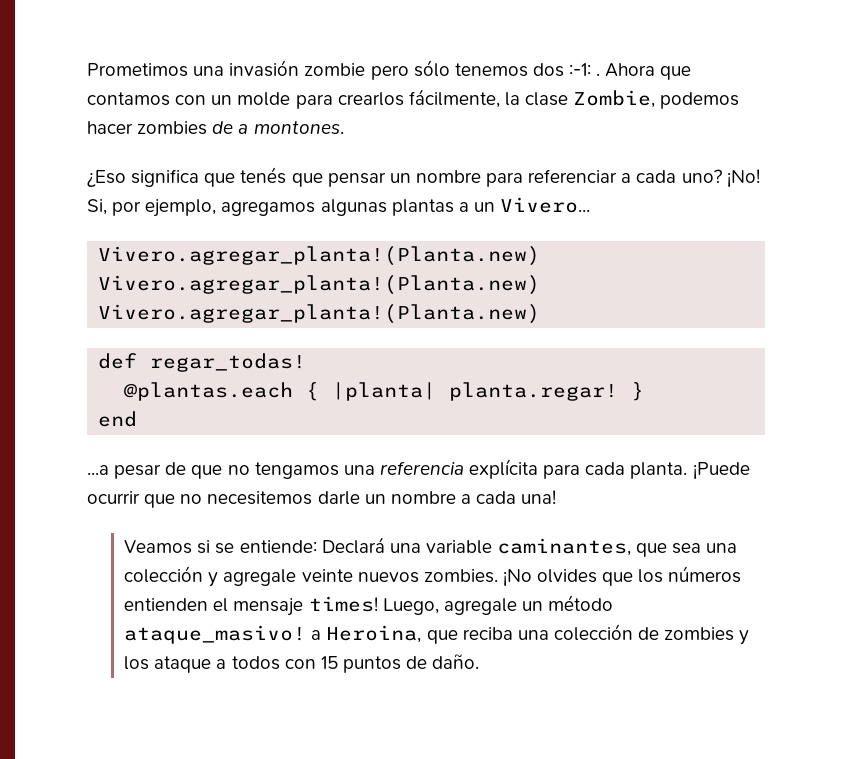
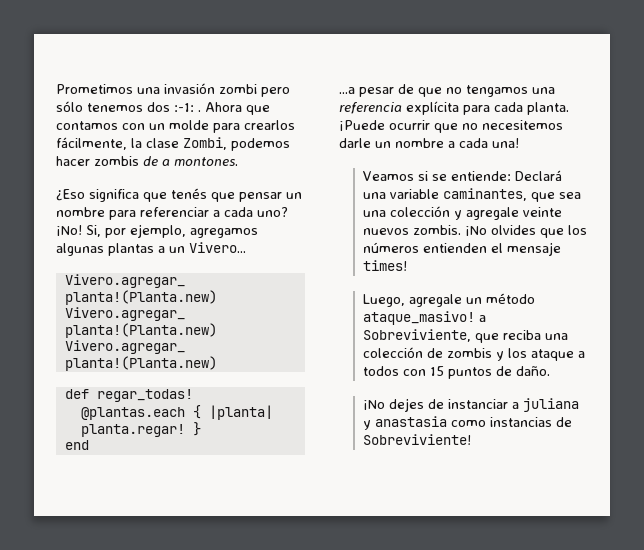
- Prometimos una invasión zombie pero sólo tenemos dos :-1: .
+ Prometimos una invasión zombi pero sólo tenemos dos :-1: .
- Ahora que contamos con un molde para crearlos fácilmente, la clase Zombie, podemos hacer zombies de a montones.
+ Ahora que contamos con un molde para crearlos fácilmente, la clase Zombi, podemos hacer zombis de a montones.
- Veamos si se entiende: Declará una variable caminantes, que sea una colección y agregale veinte nuevos zombies.
+ Veamos si se entiende: Declará una variable caminantes, que sea una colección y agregale veinte nuevos zombis.
- ¡No olvides que los números entienden el mensaje times! Luego, agregale un método ataque_masivo! a Heroina, que reciba una colección de zombies y los ataque a todos con 15 puntos de daño.
+ ¡No olvides que los números entienden el mensaje times!
+ Luego, agregale un método ataque_masivo! a Sobreviviente, que reciba una colección de zombis y los ataque a todos con 15 puntos de daño.
+ ¡No dejes de instanciar a juliana y anastasia como instancias de Sobreviviente!

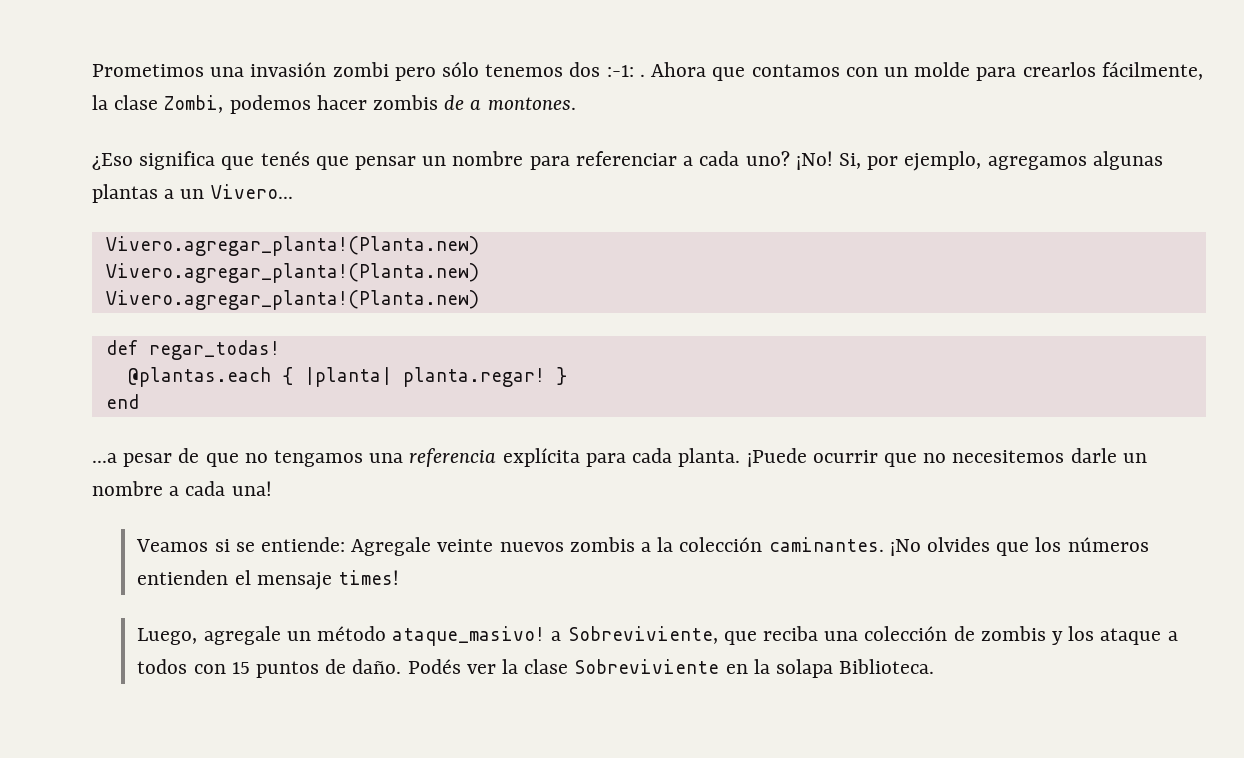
- Veamos si se entiende: Declará una variable caminantes, que sea una colección y agregale veinte nuevos zombis.
+ Veamos si se entiende: Agregale veinte nuevos zombis a la colección caminantes.
- Luego, agregale un método ataque_masivo! a Sobreviviente, que reciba una colección de zombis y los ataque a todos con 15 puntos de daño.
- ¡No dejes de instanciar a juliana y anastasia como instancias de Sobreviviente!
+ Luego, agregale un método ataque_masivo! a Sobreviviente, que reciba una colección de zombis y los ataque a todos con 15 puntos de daño. Podés ver la clase Sobreviviente en la solapa Biblioteca.

